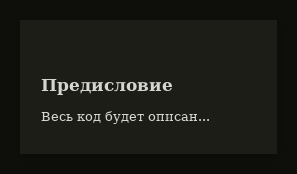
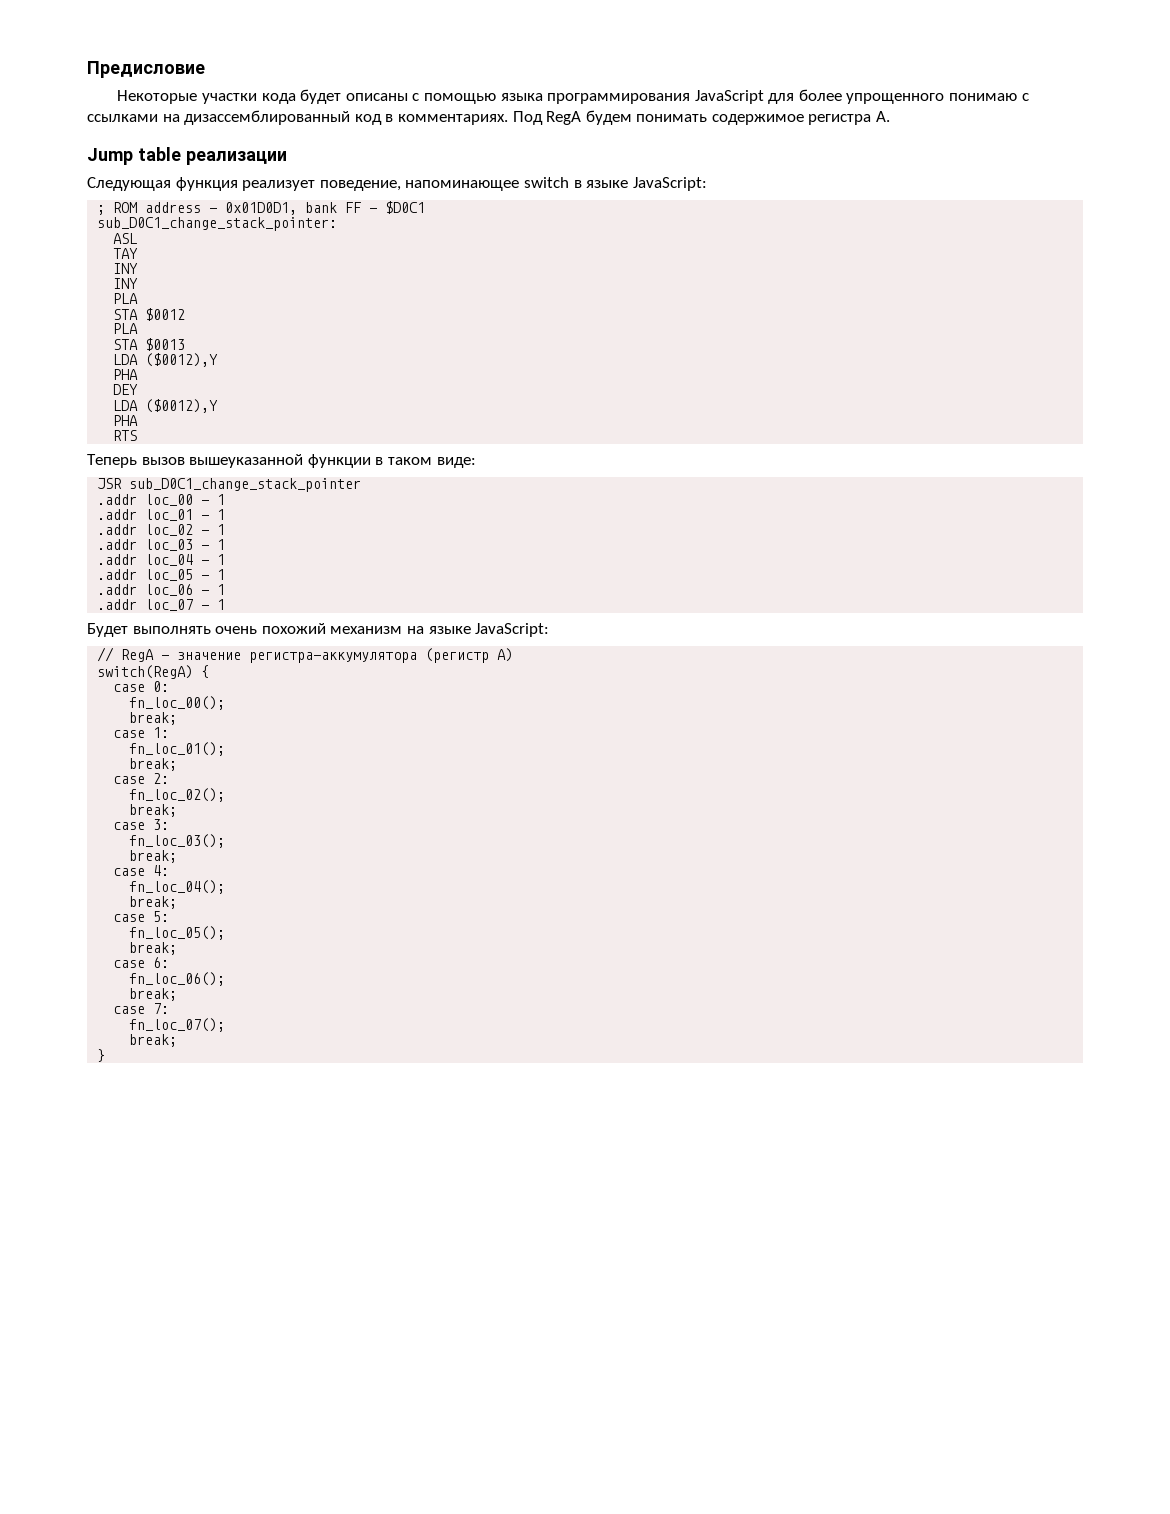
- Весь код будет описан...
+ Некоторые участки кода будет описаны с помощью языка программирования JavaScript для более упрощенного понимаю с ссылками на дизассемблированный код в комментариях. Под RegA будем понимать содержимое регистра A.
+ Jump table реализации
+ Следующая функция реализует поведение, напоминающее switch в языке JavaScript:
+ ; ROM address - 0x01D0D1, bank FF - $D0C1
+ sub_D0C1_change_stack_pointer:
+ ASL
+ TAY
+ INY
+ INY
+ PLA
+ STA $0012
+ PLA
+ STA $0013
+ LDA ($0012),Y
+ PHA
+ DEY
+ LDA ($0012),Y
+ PHA
+ RTS
+ Теперь вызов вышеуказанной функции в таком виде:
+ JSR sub_D0C1_change_stack_pointer
+ .addr loc_00 - 1
+ .addr loc_01 - 1
+ .addr loc_02 - 1
+ .addr loc_03 - 1
+ .addr loc_04 - 1
+ .addr loc_05 - 1
+ .addr loc_06 - 1
+ .addr loc_07 - 1
+ Будет выполнять очень похожий механизм на языке JavaScript:
+ // RegA - значение регистра-аккумулятора (регистр А)
+ switch(RegA) {
+ case 0:
+ fn_loc_00();
+ break;
+ case 1:
+ fn_loc_01();
+ break;
+ case 2:
+ fn_loc_02();
+ break;
+ case 3:
+ fn_loc_03();
+ break;
+ case 4:
+ fn_loc_04();
+ break;
+ case 5:
+ fn_loc_05();
+ break;
+ case 6:
+ fn_loc_06();
+ break;
+ case 7:
+ fn_loc_07();
+ break;
+ }

